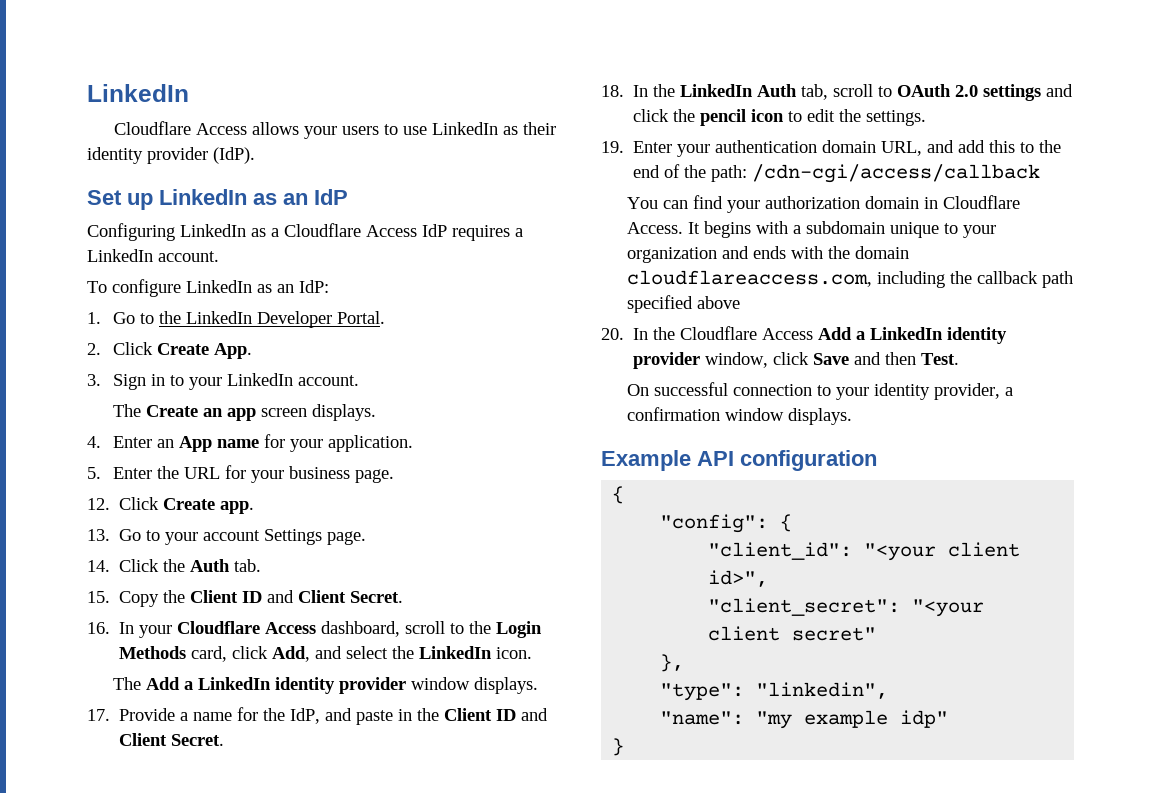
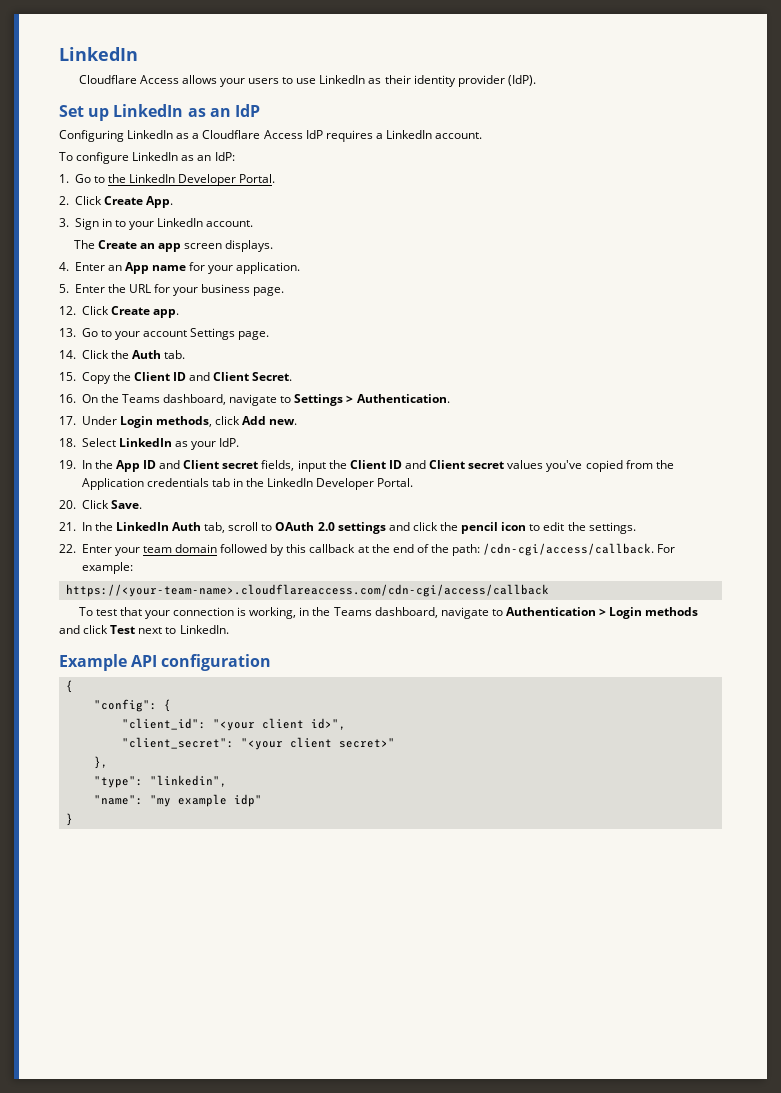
- 16. In your Cloudflare Access dashboard, scroll to the Login Methods card, click Add, and select the LinkedIn icon.
- The Add a LinkedIn identity provider window displays.
- 17. Provide a name for the IdP, and paste in the Client ID and Client Secret.
- 18. In the LinkedIn Auth tab, scroll to OAuth 2.0 settings and click the pencil icon to edit the settings.
+ 16. On the Teams dashboard, navigate to Settings > Authentication.
+ 17. Under Login methods, click Add new.
+ 18. Select LinkedIn as your IdP.
+ 19. In the App ID and Client secret fields, input the Client ID and Client secret values you've copied from the Application credentials tab in the LinkedIn Developer Portal.
+ 20. Click Save.
+ 21. In the LinkedIn Auth tab, scroll to OAuth 2.0 settings and click the pencil icon to edit the settings.
- 19. Enter your authentication domain URL, and add this to the end of the path: /cdn-cgi/access/callback
- You can find your authorization domain in Cloudflare Access. It begins with a subdomain unique to your organization and ends with the domain cloudflareaccess.com, including the callback path specified above
- 20. In the Cloudflare Access Add a LinkedIn identity provider window, click Save and then Test.
- On successful connection to your identity provider, a confirmation window displays.
+ 22. Enter your team domain followed by this callback at the end of the path: /cdn-cgi/access/callback. For example:
+ https://<your-team-name>.cloudflareaccess.com/cdn-cgi/access/callback
+ To test that your connection is working, in the Teams dashboard, navigate to Authentication > Login methods and click Test next to LinkedIn.
- "client_secret": "<your client secret"
+ "client_secret": "<your client secret>"

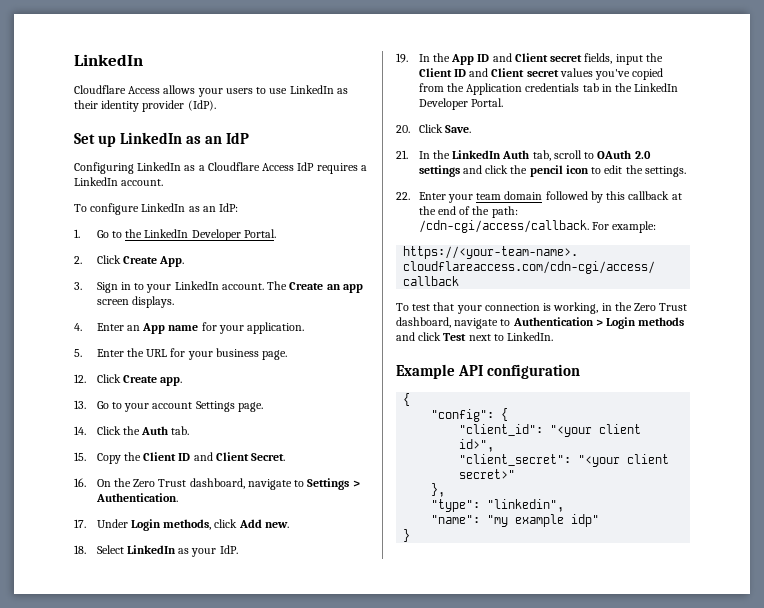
- 3. Sign in to your LinkedIn account.
- The Create an app screen displays.
+ 3. Sign in to your LinkedIn account. The Create an app screen displays.
- 16. On the Teams dashboard, navigate to Settings > Authentication.
+ 16. On the Zero Trust dashboard, navigate to Settings > Authentication.
- To test that your connection is working, in the Teams dashboard, navigate to Authentication > Login methods and click Test next to LinkedIn.
+ To test that your connection is working, in the Zero Trust dashboard, navigate to Authentication > Login methods and click Test next to LinkedIn.

